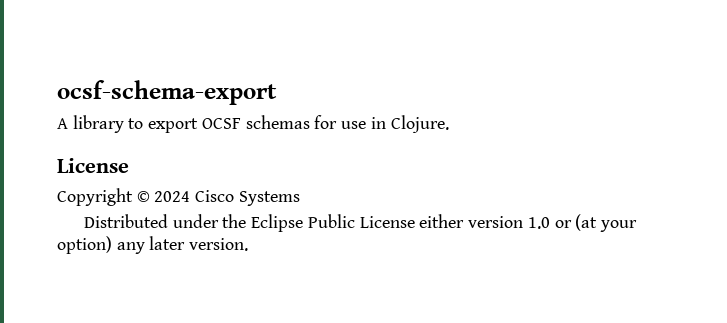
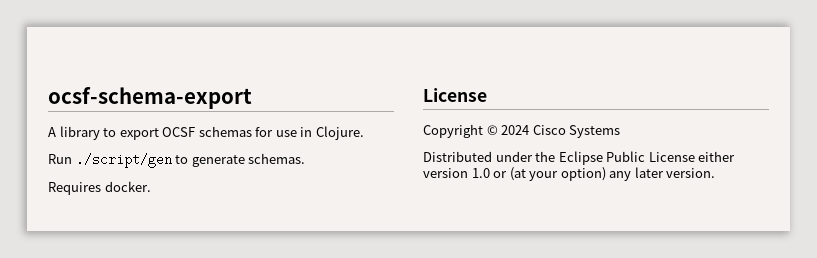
+ Run ./script/gen to generate schemas.
+ Requires docker.

